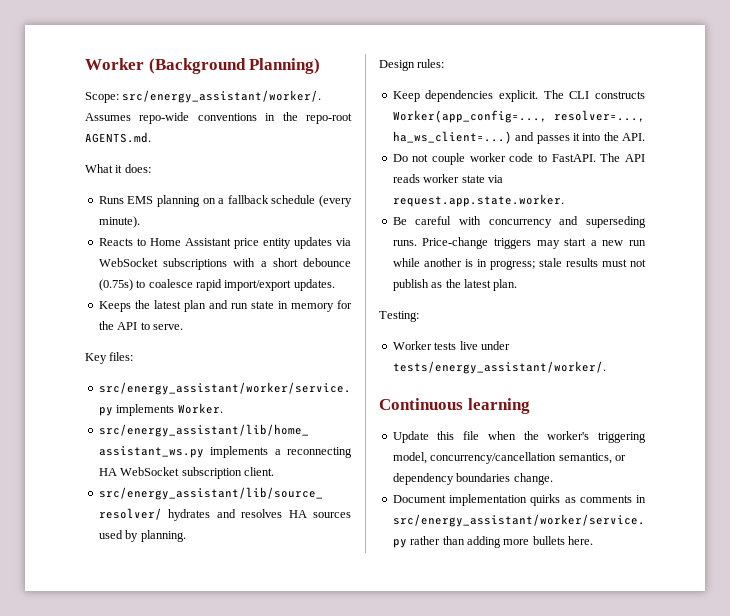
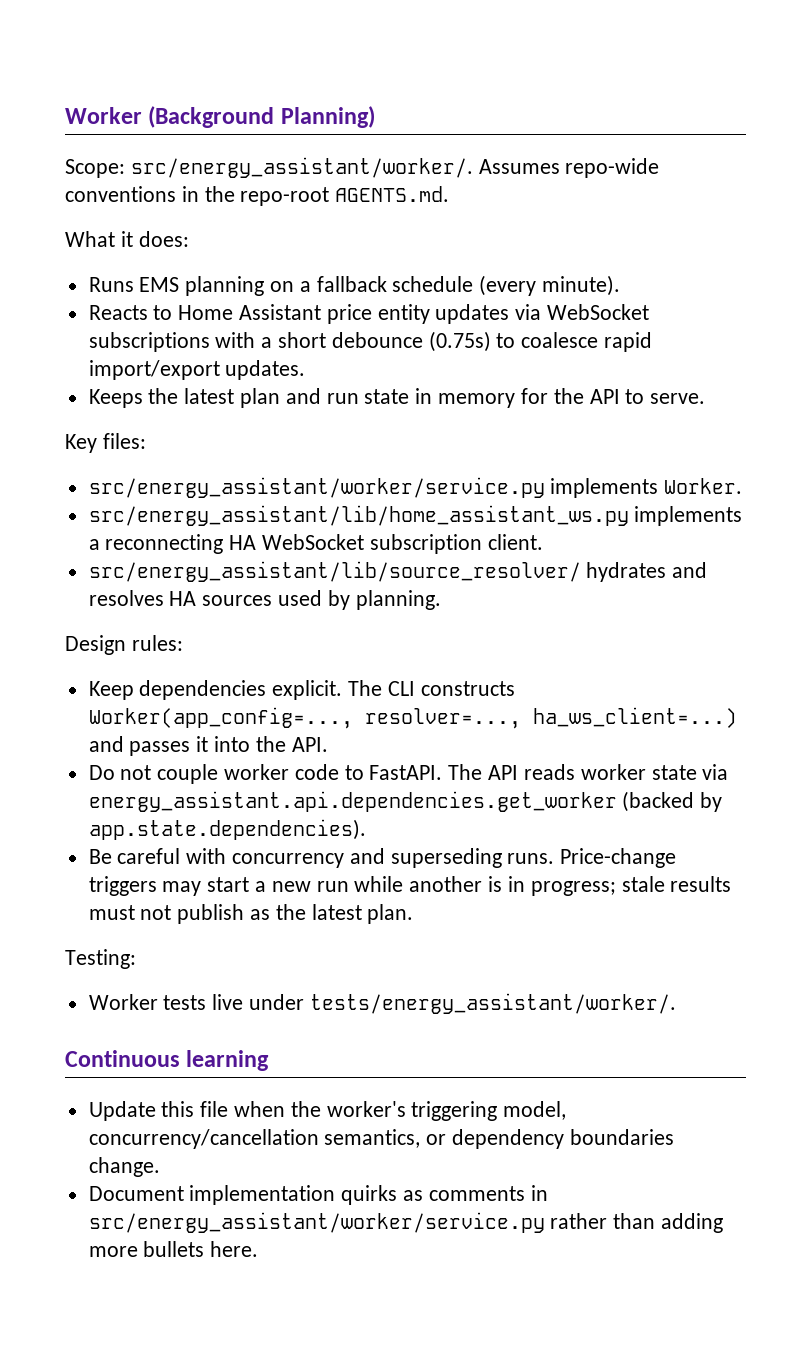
- The API reads worker state via request.app.state.worker.
+ The API reads worker state via energy_assistant.api.dependencies.get_worker (backed by app.state.dependencies).

